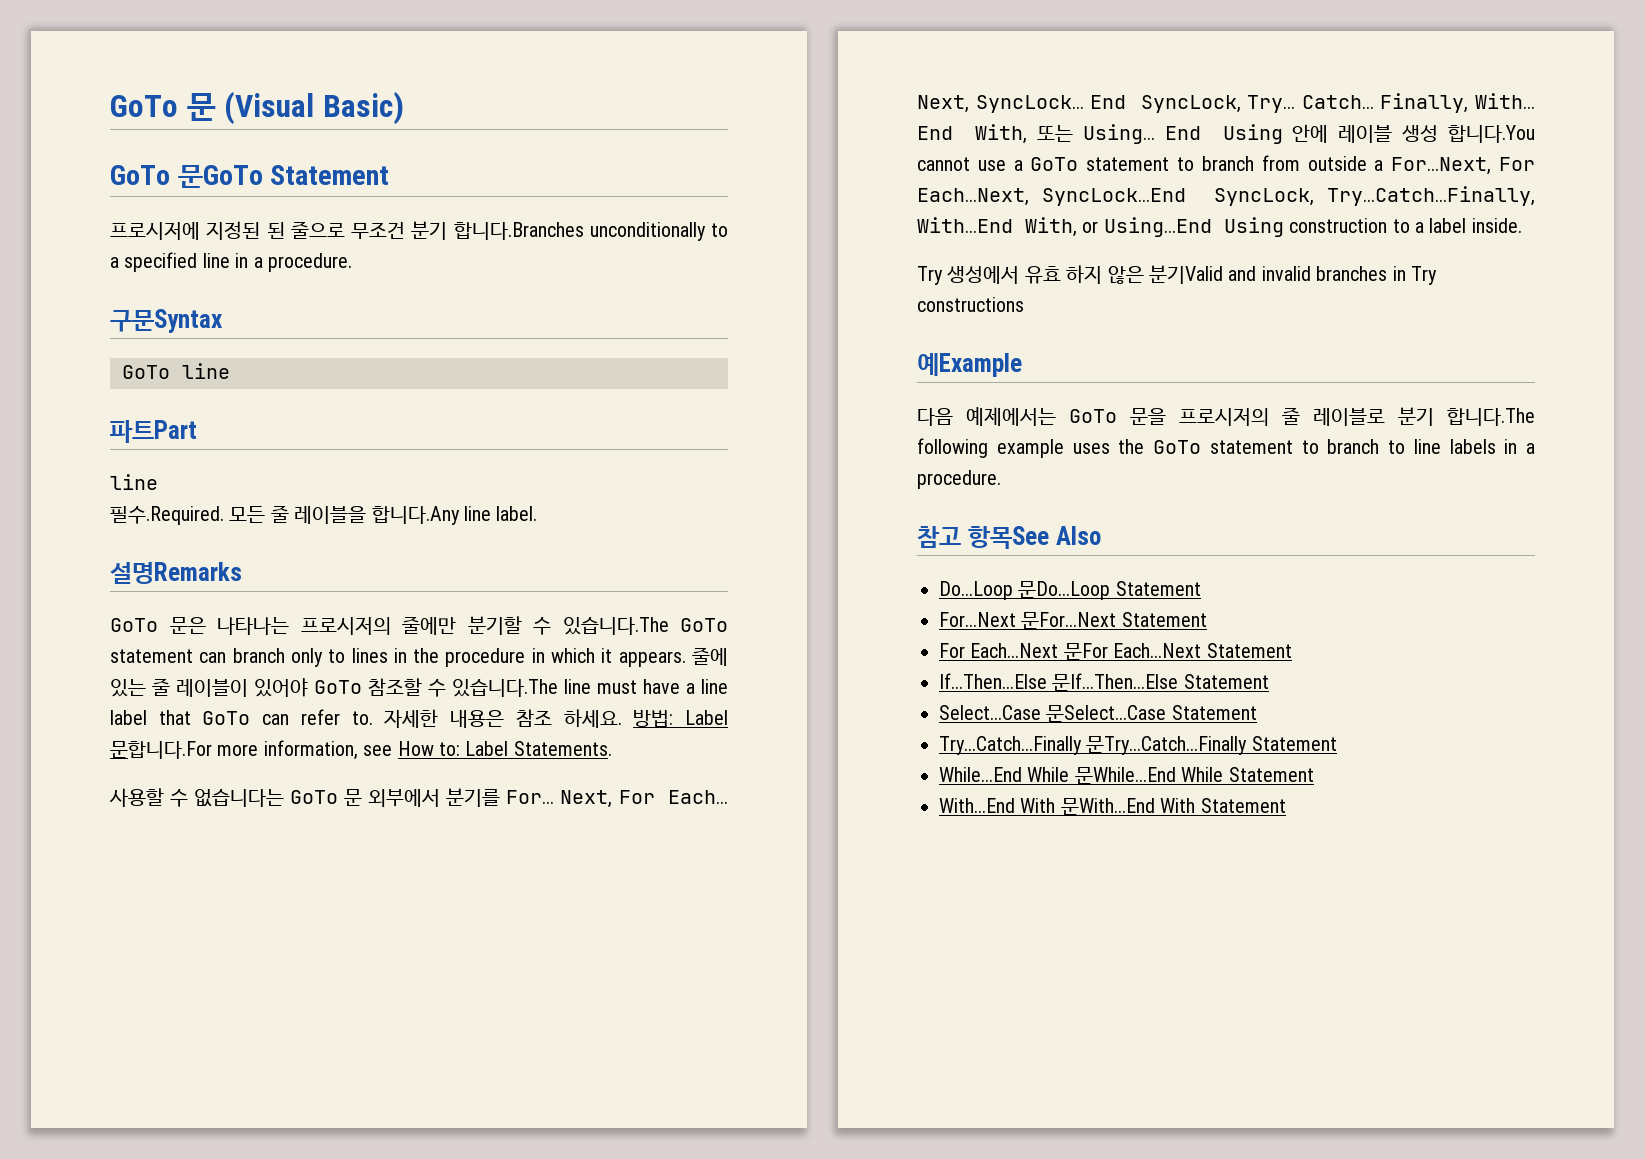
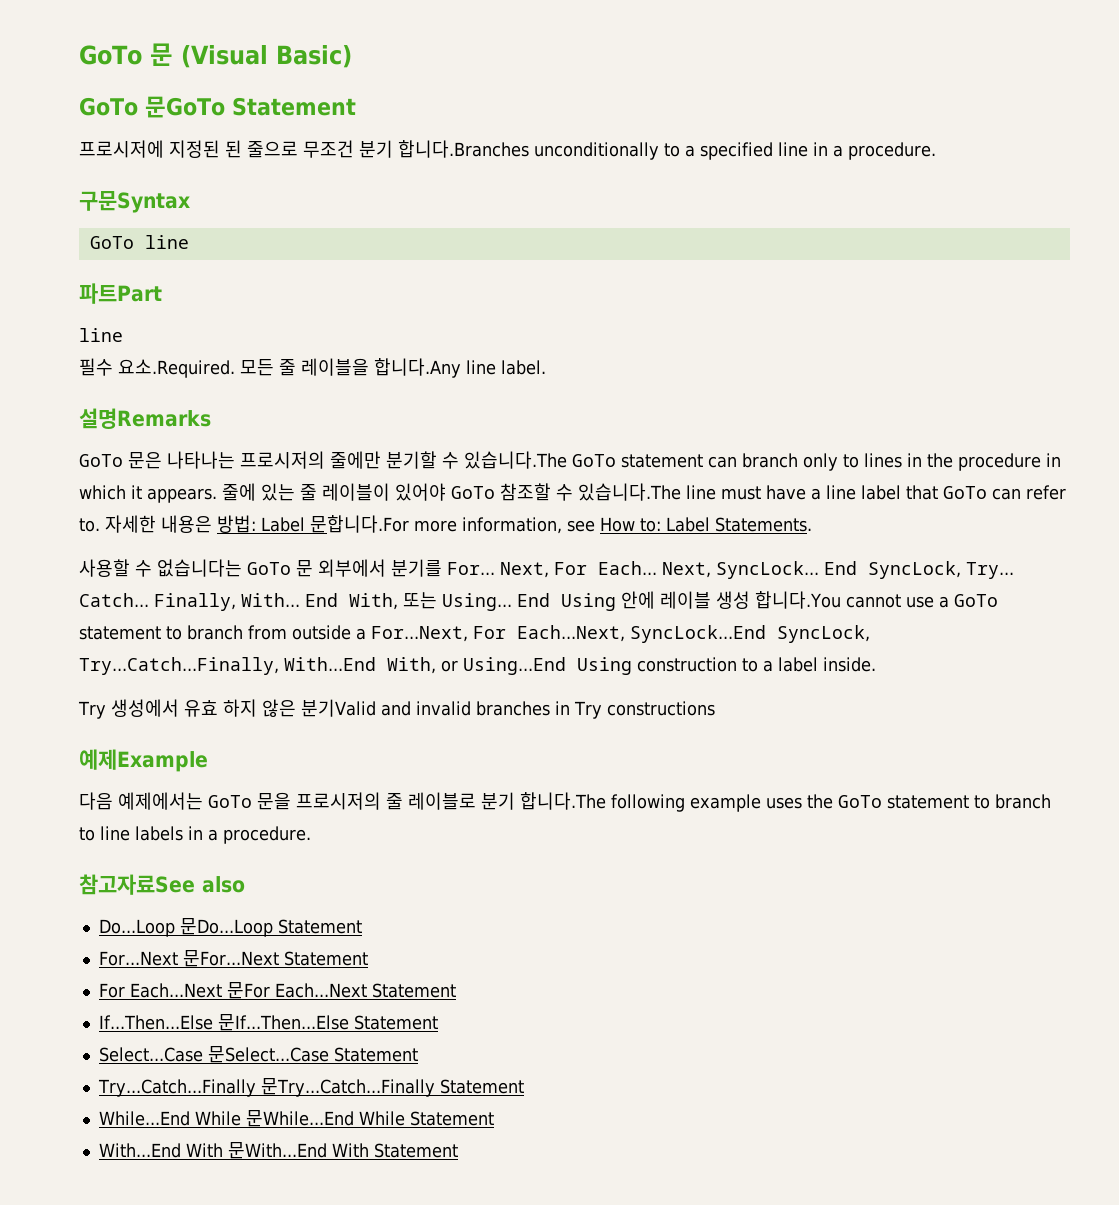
- 필수.Required. 모든 줄 레이블을 합니다.Any line label.
+ 필수 요소.Required. 모든 줄 레이블을 합니다.Any line label.
- 자세한 내용은 참조 하세요. 방법: Label 문합니다.For more information, see How to: Label Statements.
+ 자세한 내용은 방법: Label 문합니다.For more information, see How to: Label Statements.
- 예Example
+ 예제Example
- 참고 항목See Also
+ 참고자료See also

